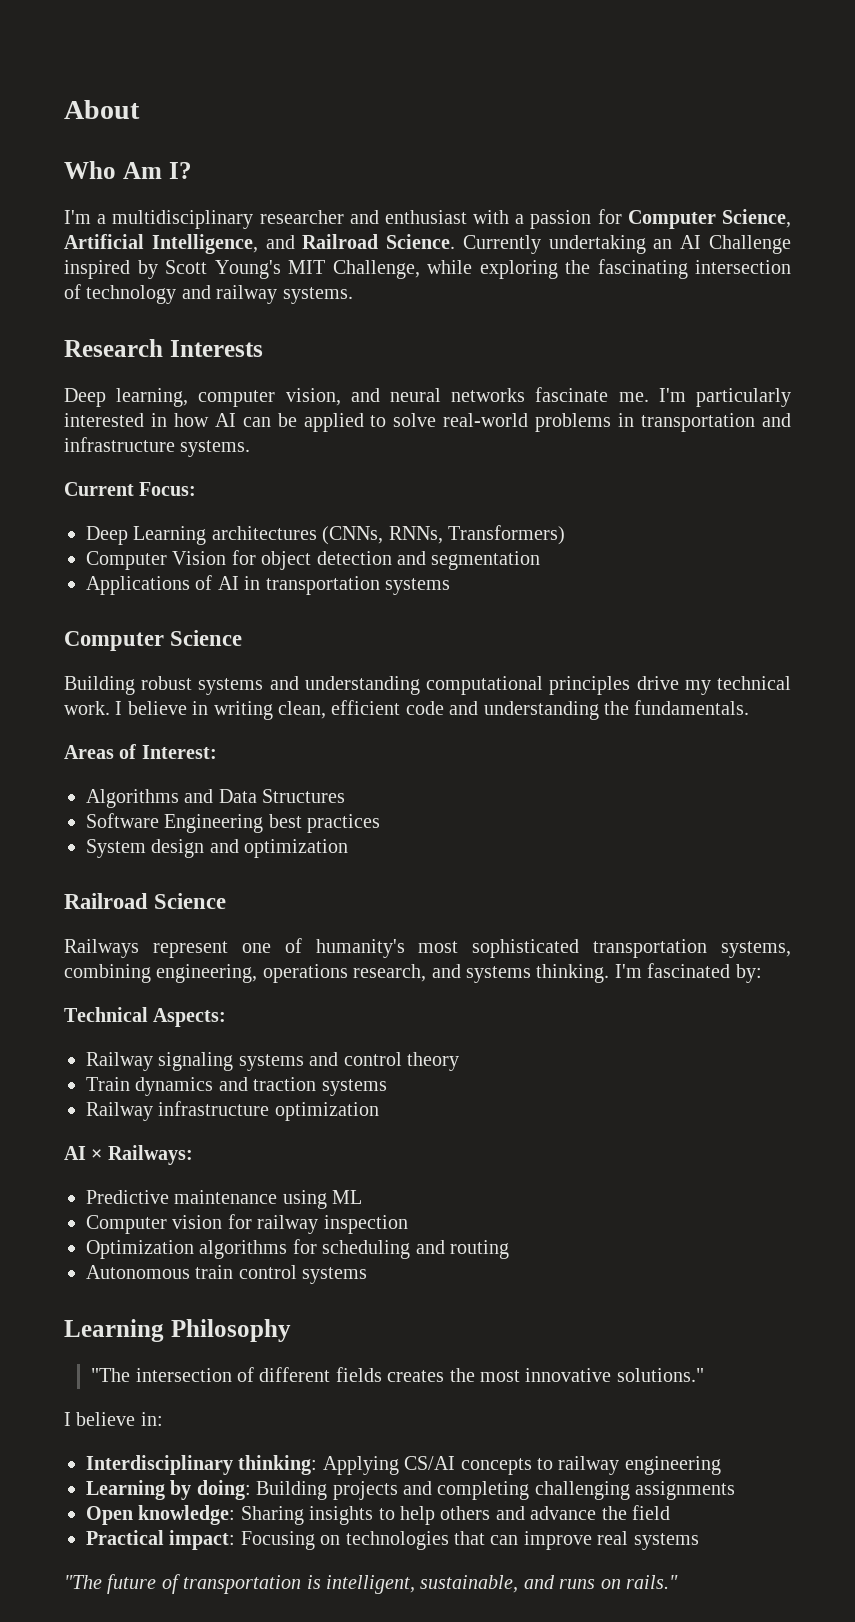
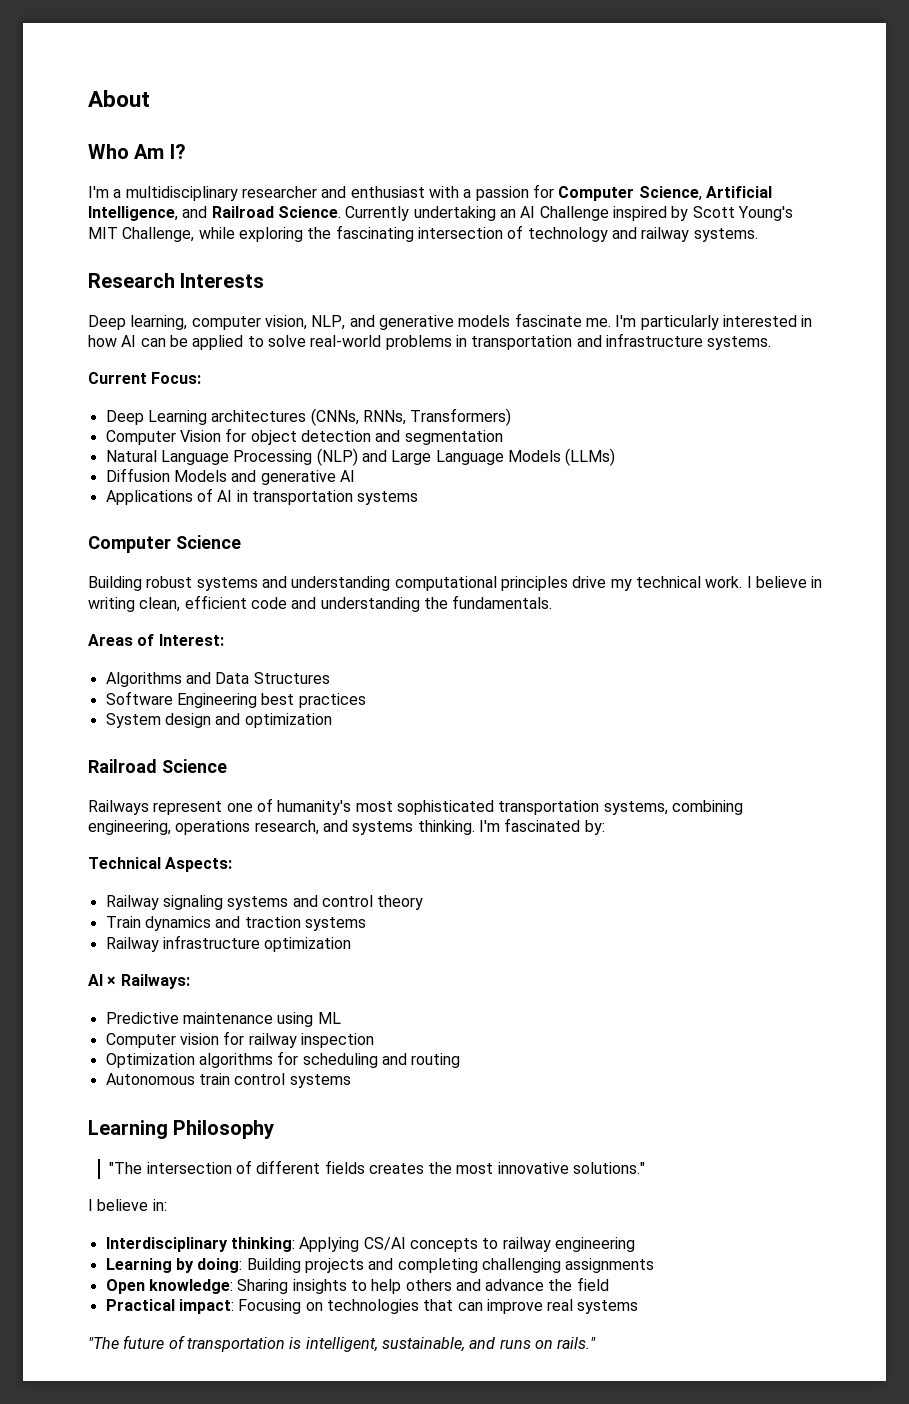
- Deep learning, computer vision, and neural networks fascinate me.
+ Deep learning, computer vision, NLP, and generative models fascinate me.
+ Natural Language Processing (NLP) and Large Language Models (LLMs)
+ Diffusion Models and generative AI

